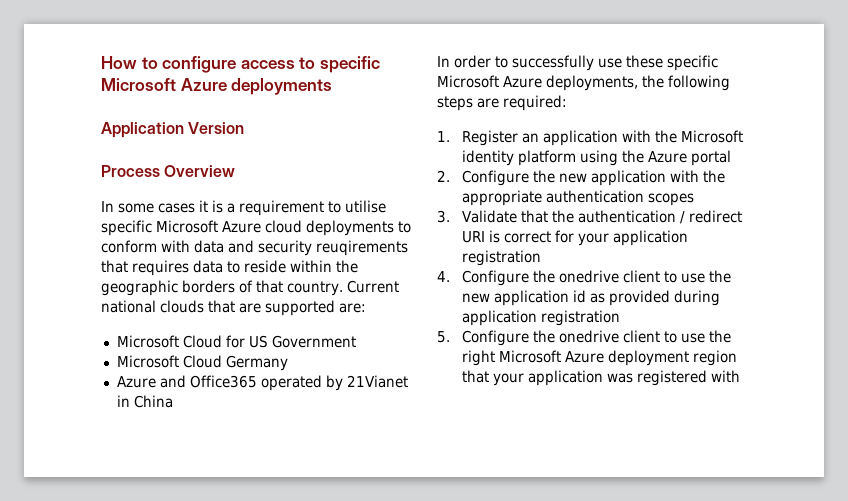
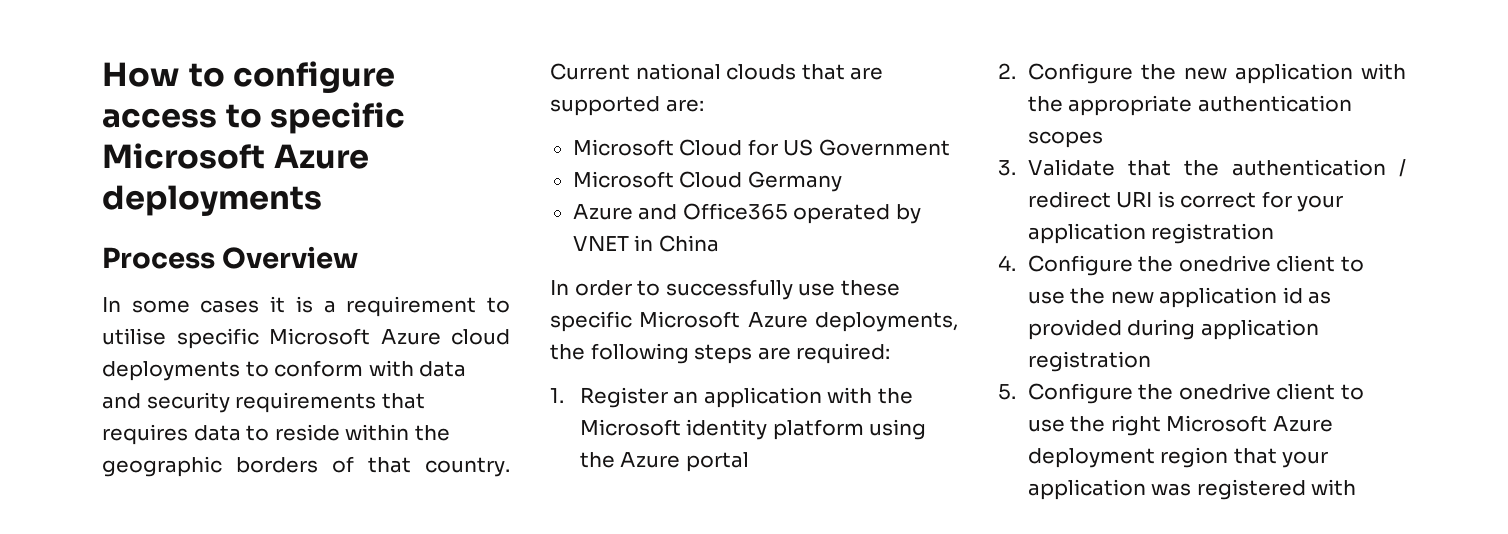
- Application Version
- In some cases it is a requirement to utilise specific Microsoft Azure cloud deployments to conform with data and security reuqirements that requires data to reside within the geographic borders of that country.
+ In some cases it is a requirement to utilise specific Microsoft Azure cloud deployments to conform with data and security requirements that requires data to reside within the geographic borders of that country.
- Azure and Office365 operated by 21Vianet in China
+ Azure and Office365 operated by VNET in China

